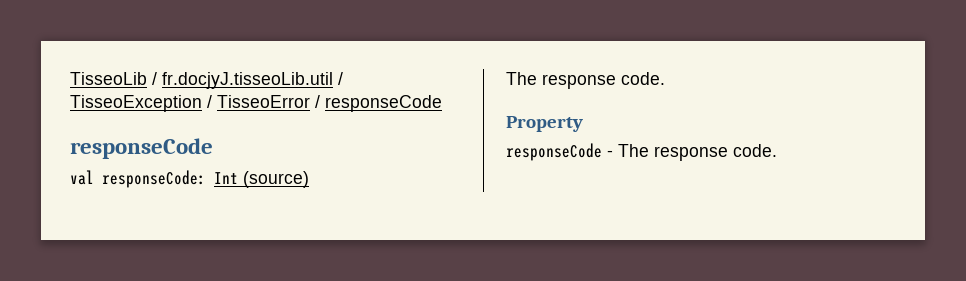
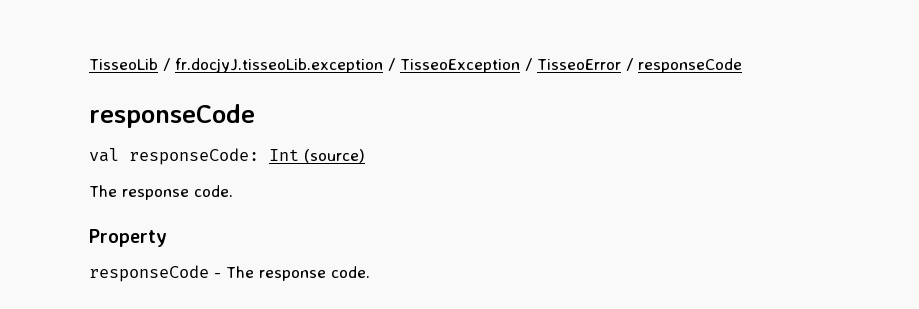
- TisseoLib / fr.docjyJ.tisseoLib.util / TisseoException / TisseoError / responseCode
+ TisseoLib / fr.docjyJ.tisseoLib.exception / TisseoException / TisseoError / responseCode

